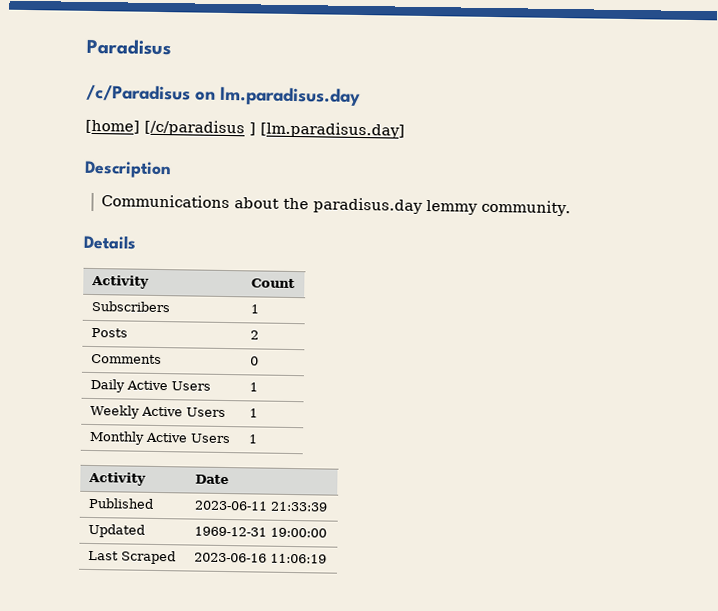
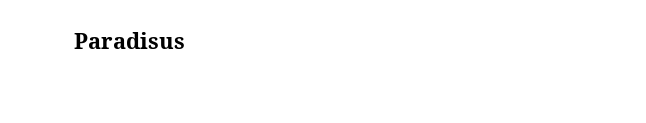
- /c/Paradisus on lm.paradisus.day
- [home] [/c/paradisus ] [lm.paradisus.day]
- Description
- Communications about the paradisus.day lemmy community.
- Details
- Activity | Count
- Subscribers | 1
- Posts | 2
- Comments | 0
- Daily Active Users | 1
- Weekly Active Users | 1
- Monthly Active Users | 1
- Activity | Date
- Published | 2023-06-11 21:33:39
- Updated | 1969-12-31 19:00:00
- Last Scraped | 2023-06-16 11:06:19

